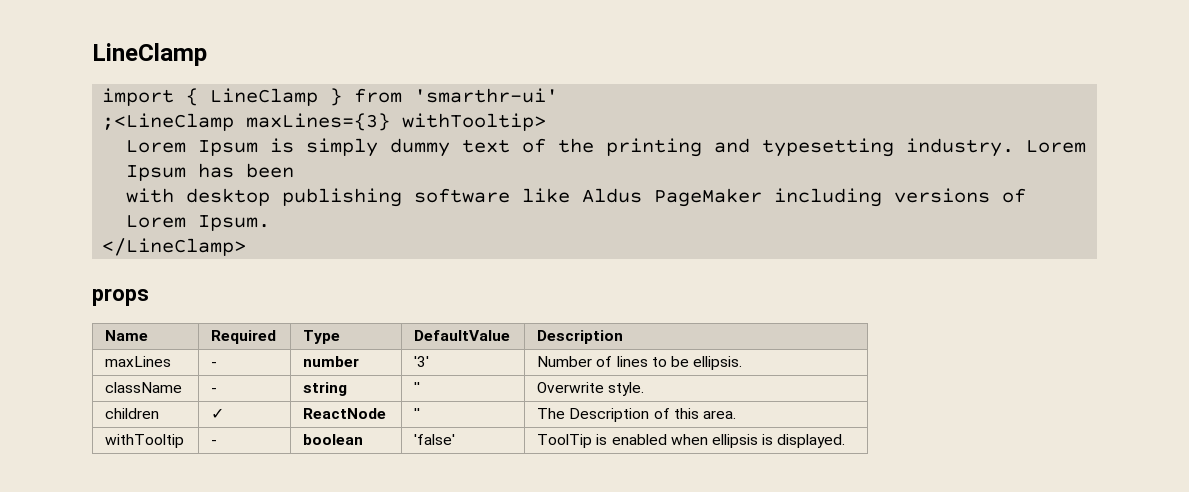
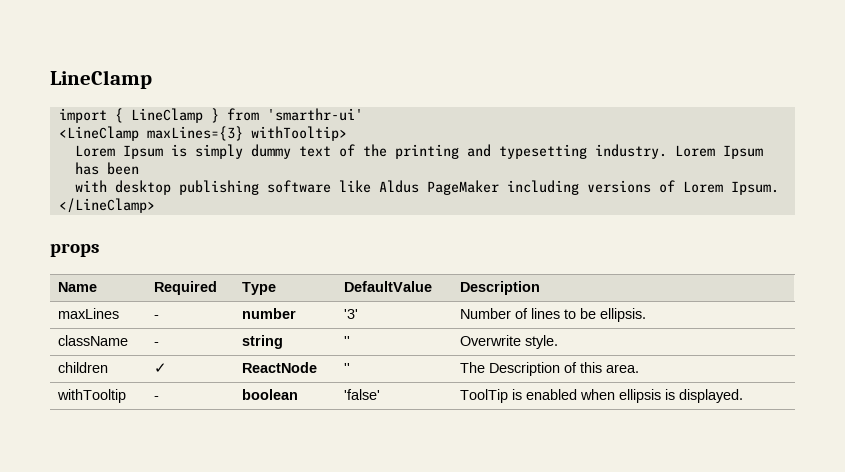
- ;<LineClamp maxLines={3} withTooltip>
+ <LineClamp maxLines={3} withTooltip>

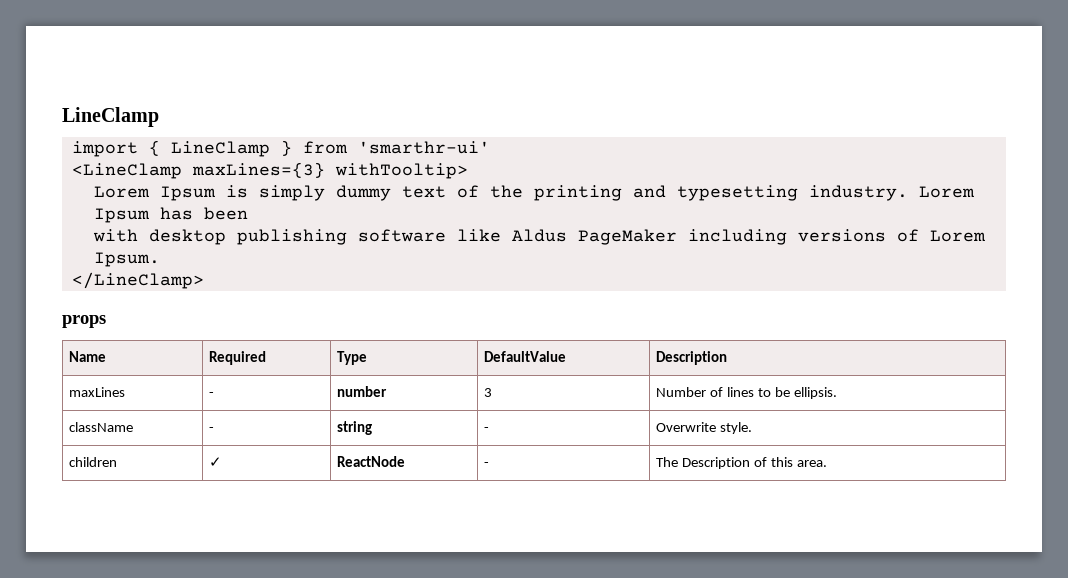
- maxLines | - | number | '3' | Number of lines to be ellipsis.
+ maxLines | - | number | 3 | Number of lines to be ellipsis.
- className | - | string | '' | Overwrite style.
+ className | - | string | - | Overwrite style.
- children | ✓ | ReactNode | '' | The Description of this area.
+ children | ✓ | ReactNode | - | The Description of this area.
- withTooltip | - | boolean | 'false' | ToolTip is enabled when ellipsis is displayed.

